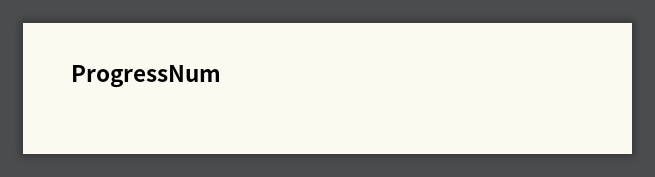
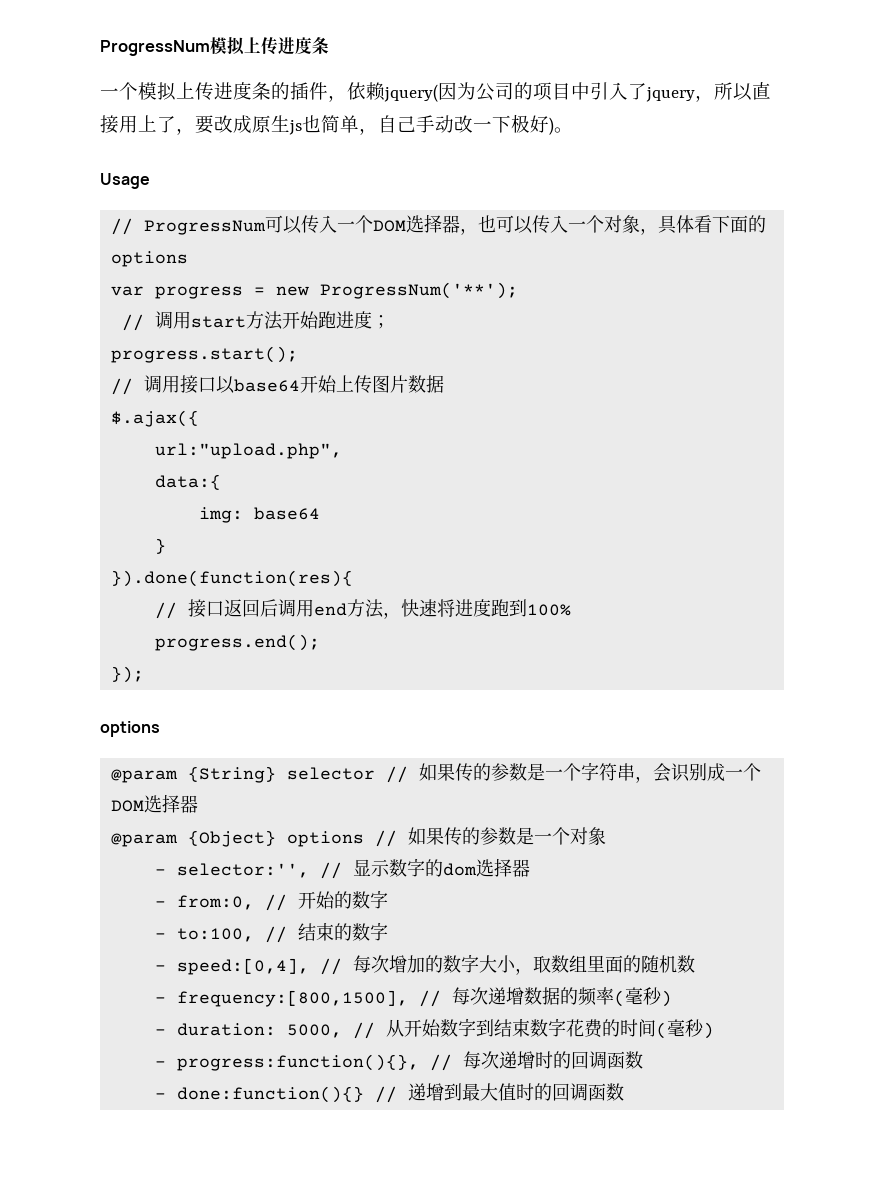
- ProgressNum
+ ProgressNum模拟上传进度条
+ 一个模拟上传进度条的插件，依赖jquery(因为公司的项目中引入了jquery，所以直接用上了，要改成原生js也简单，自己手动改一下极好)。
+ Usage
+ // ProgressNum可以传入一个DOM选择器，也可以传入一个对象，具体看下面的options
+ var progress = new ProgressNum('**');
+ // 调用start方法开始跑进度；
+ progress.start();
+ // 调用接口以base64开始上传图片数据
+ $.ajax({
+ url:"upload.php",
+ data:{
+ img: base64
+ }
+ }).done(function(res){
+ // 接口返回后调用end方法，快速将进度跑到100%
+ progress.end();
+ });
+ options
+ @param {String} selector // 如果传的参数是一个字符串，会识别成一个DOM选择器
+ @param {Object} options // 如果传的参数是一个对象
+ - selector:'', // 显示数字的dom选择器
+ - from:0, // 开始的数字
+ - to:100, // 结束的数字
+ - speed:[0,4], // 每次增加的数字大小，取数组里面的随机数
+ - frequency:[800,1500], // 每次递增数据的频率(毫秒)
+ - duration: 5000, // 从开始数字到结束数字花费的时间(毫秒)
+ - progress:function(){}, // 每次递增时的回调函数
+ - done:function(){} // 递增到最大值时的回调函数

